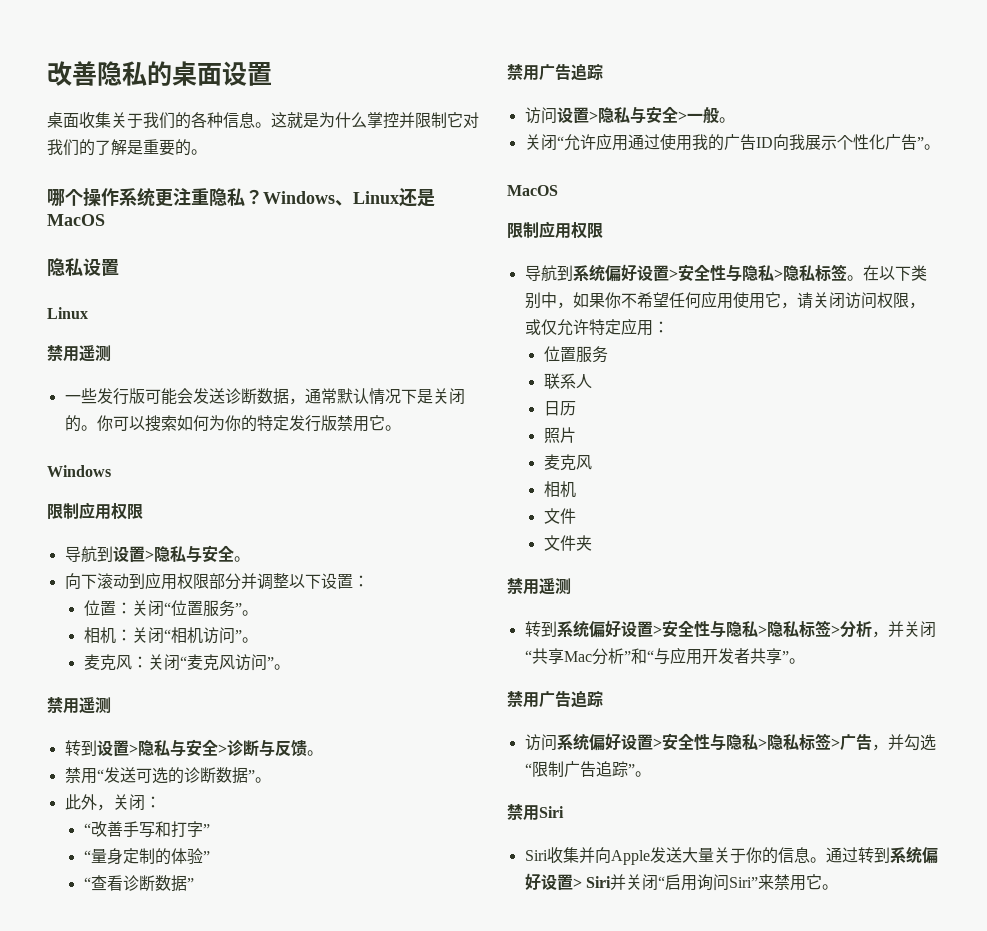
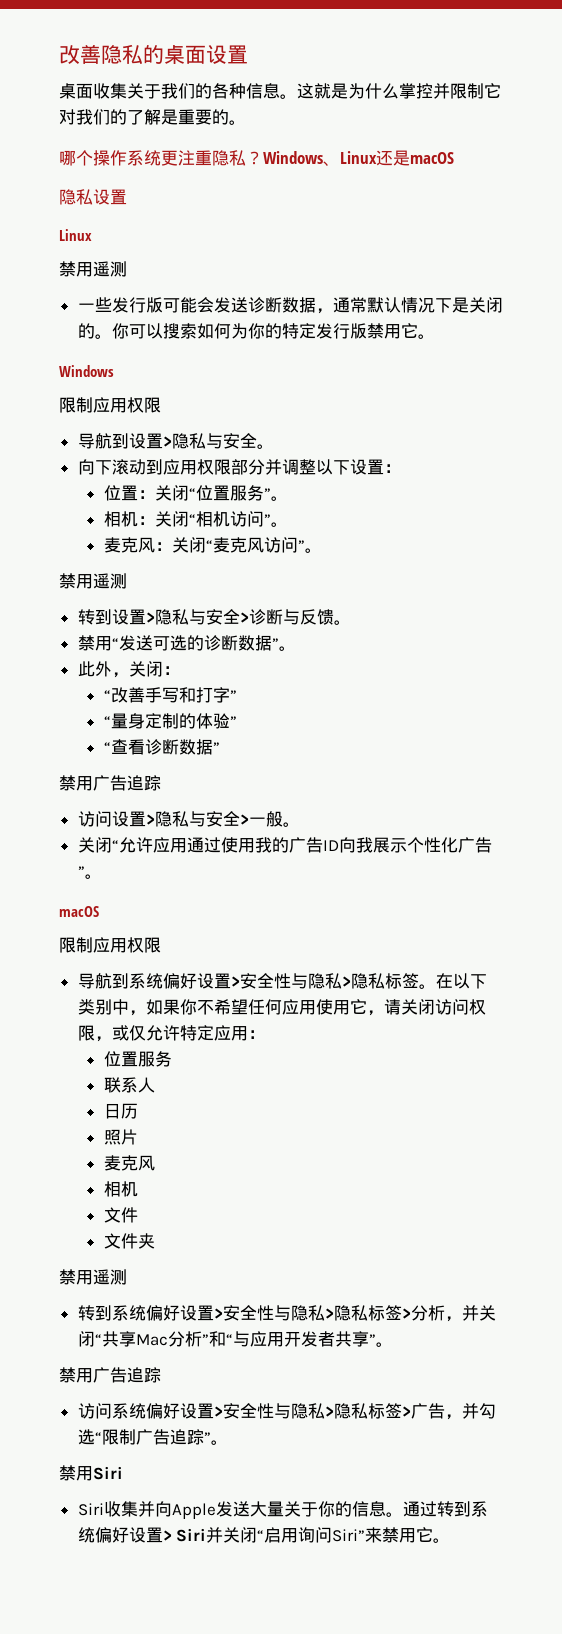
- Windows、Linux还是MacOS
+ Windows、Linux还是macOS
  关闭“允许应用通过使用我的广告ID向我展示个性化广告”。
- MacOS
+ macOS

